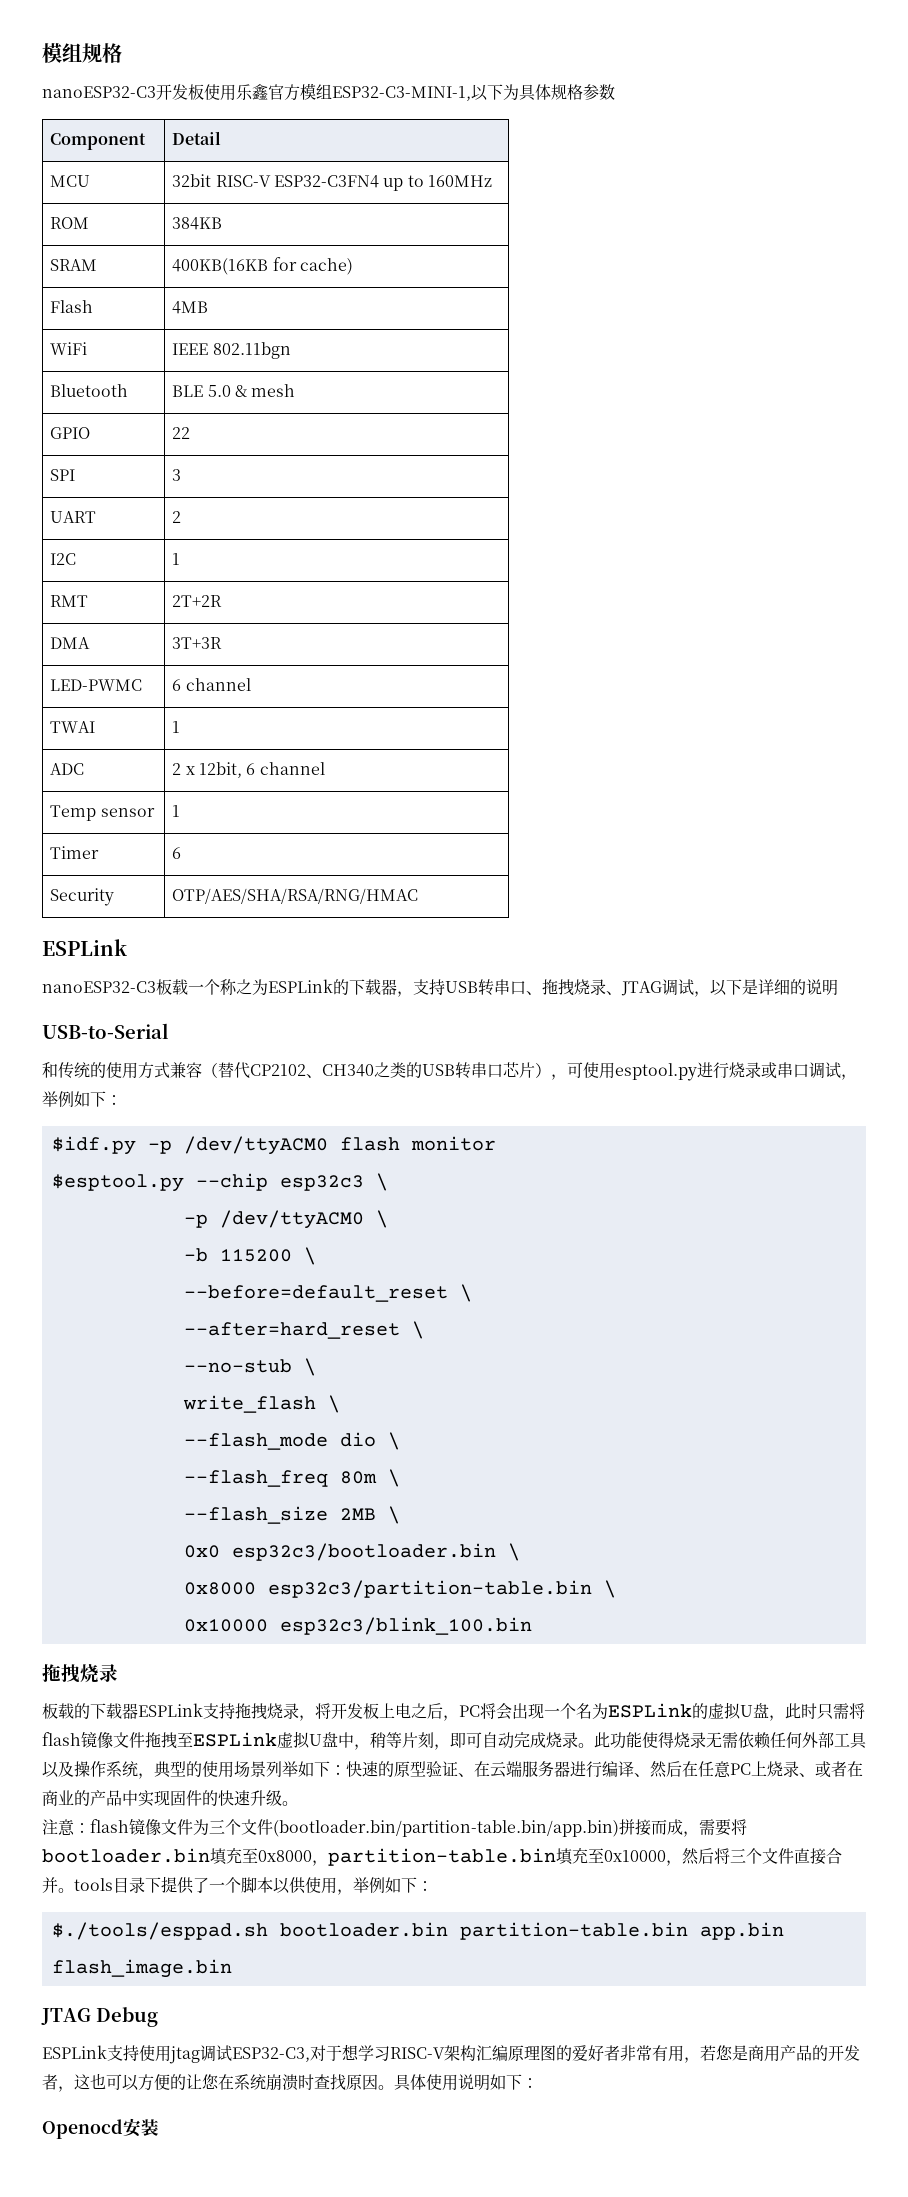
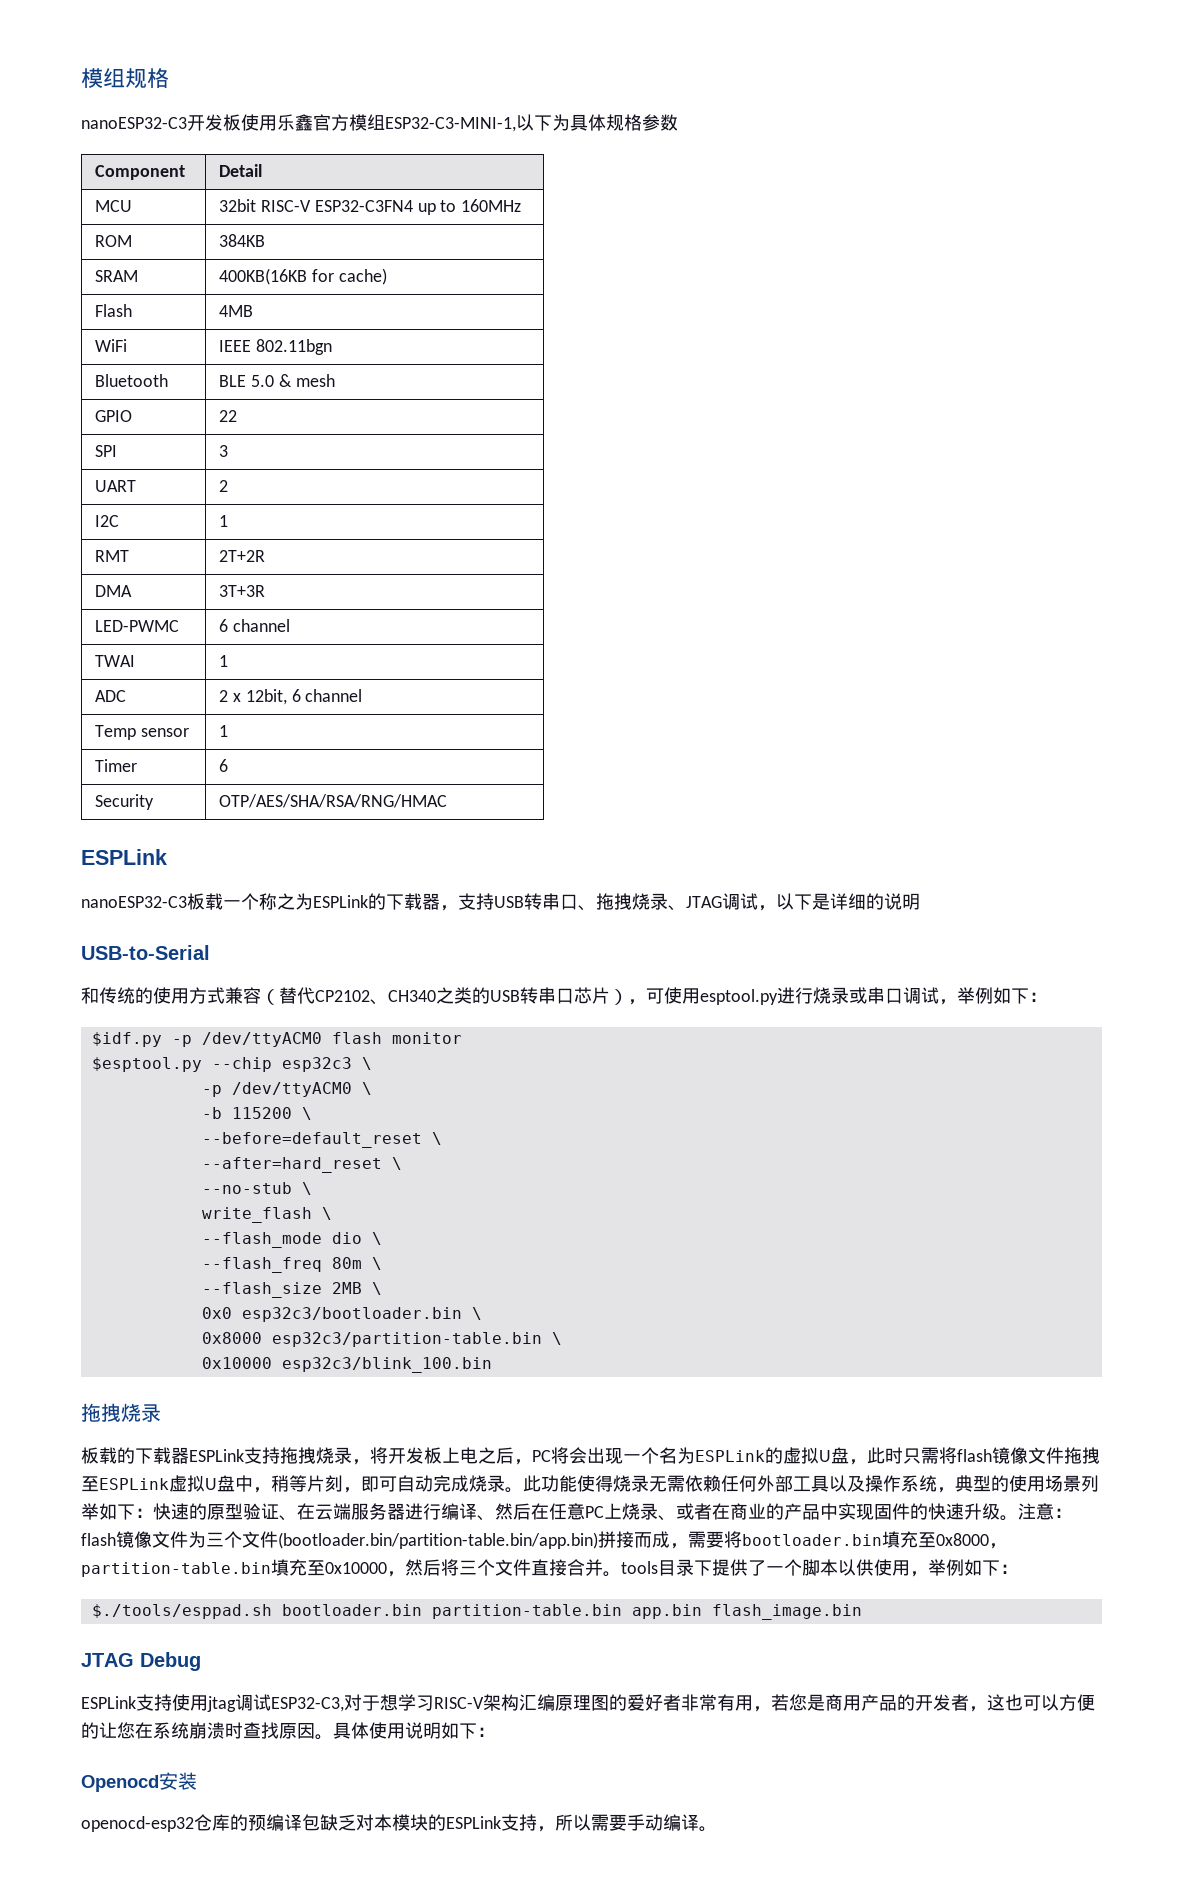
- 快速的原型验证、在云端服务器进行编译、然后在任意PC上烧录、或者在商业的产品中实现固件的快速升级。
- 注意：
+ 快速的原型验证、在云端服务器进行编译、然后在任意PC上烧录、或者在商业的产品中实现固件的快速升级。注意：
+ openocd-esp32仓库的预编译包缺乏对本模块的ESPLink支持，所以需要手动编译。

